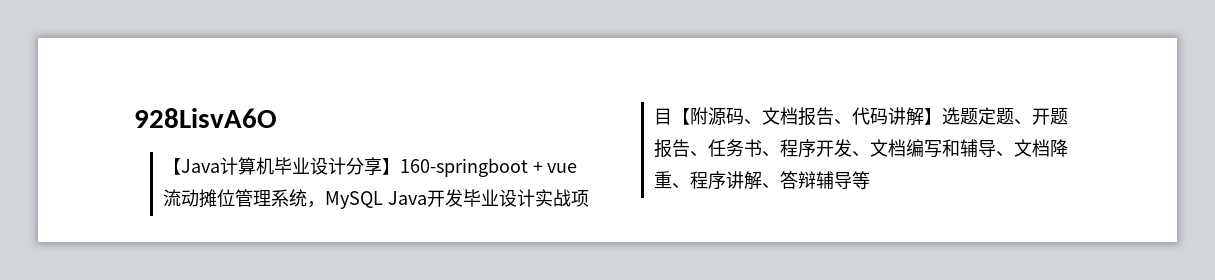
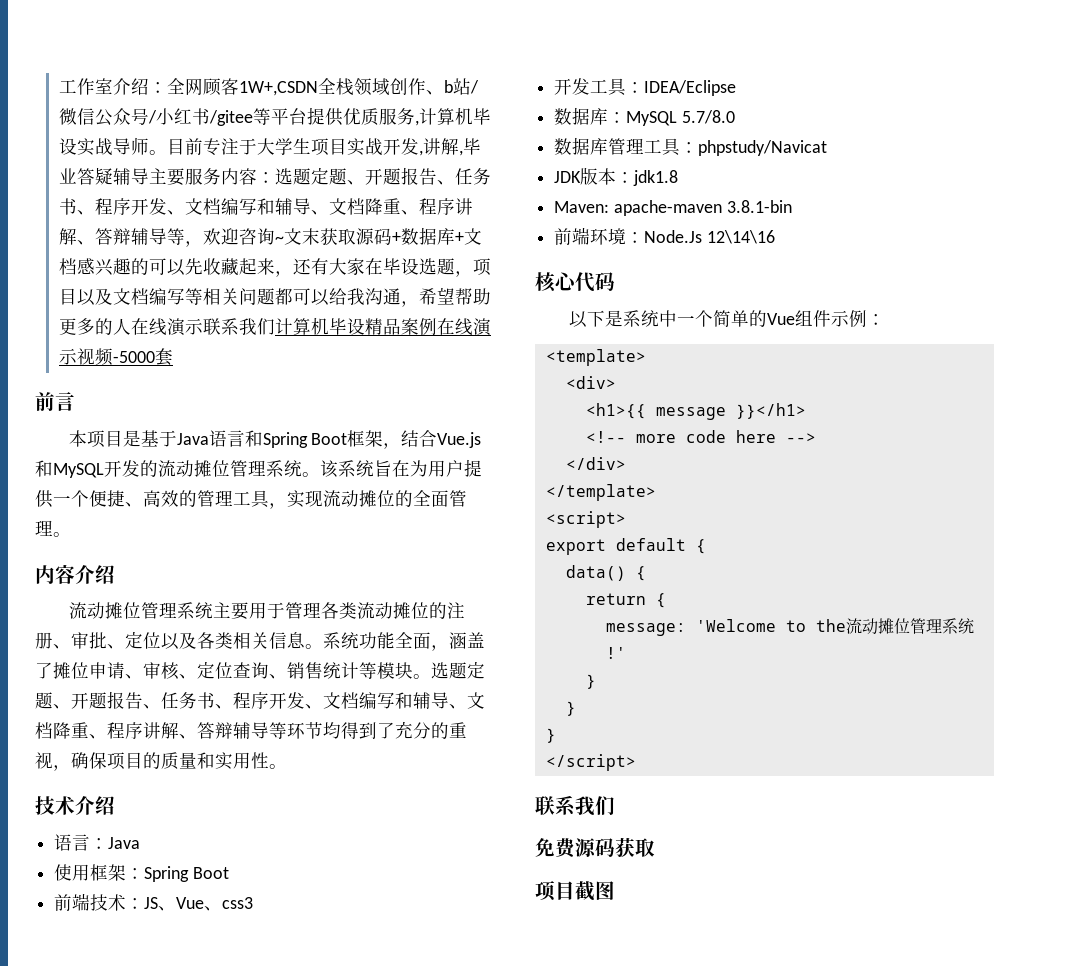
- 928LisvA6O
- 【Java计算机毕业设计分享】160-springboot + vue流动摊位管理系统，MySQL Java开发毕业设计实战项目【附源码、文档报告、代码讲解】选题定题、开题报告、任务书、程序开发、文档编写和辅导、文档降重、程序讲解、答辩辅导等
+ 工作室介绍：全网顾客1W+,CSDN全栈领域创作、b站/微信公众号/小红书/gitee等平台提供优质服务,计算机毕设实战导师。目前专注于大学生项目实战开发,讲解,毕业答疑辅导主要服务内容：选题定题、开题报告、任务书、程序开发、文档编写和辅导、文档降重、程序讲解、答辩辅导等，欢迎咨询~文末获取源码+数据库+文档感兴趣的可以先收藏起来，还有大家在毕设选题，项目以及文档编写等相关问题都可以给我沟通，希望帮助更多的人在线演示联系我们计算机毕设精品案例在线演示视频-5000套
+ 前言
+ 本项目是基于Java语言和Spring Boot框架，结合Vue.js和MySQL开发的流动摊位管理系统。该系统旨在为用户提供一个便捷、高效的管理工具，实现流动摊位的全面管理。
+ 内容介绍
+ 流动摊位管理系统主要用于管理各类流动摊位的注册、审批、定位以及各类相关信息。系统功能全面，涵盖了摊位申请、审核、定位查询、销售统计等模块。选题定题、开题报告、任务书、程序开发、文档编写和辅导、文档降重、程序讲解、答辩辅导等环节均得到了充分的重视，确保项目的质量和实用性。
+ 技术介绍
+ 语言：Java
+ 使用框架：Spring Boot
+ 前端技术：JS、Vue、css3
+ 开发工具：IDEA/Eclipse
+ 数据库：MySQL 5.7/8.0
+ 数据库管理工具：phpstudy/Navicat
+ JDK版本：jdk1.8
+ Maven: apache-maven 3.8.1-bin
+ 前端环境：Node.Js 12\14\16
+ 核心代码
+ 以下是系统中一个简单的Vue组件示例：
+ <template>
+ <div>
+ <h1>{{ message }}</h1>
+ <!-- more code here -->
+ </div>
+ </template>
+ <script>
+ export default {
+ data() {
+ return {
+ message: 'Welcome to the流动摊位管理系统!'
+ }
+ }
+ }
+ </script>
+ 联系我们
+ 免费源码获取
+ 项目截图

